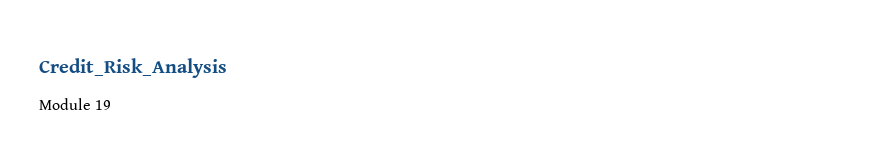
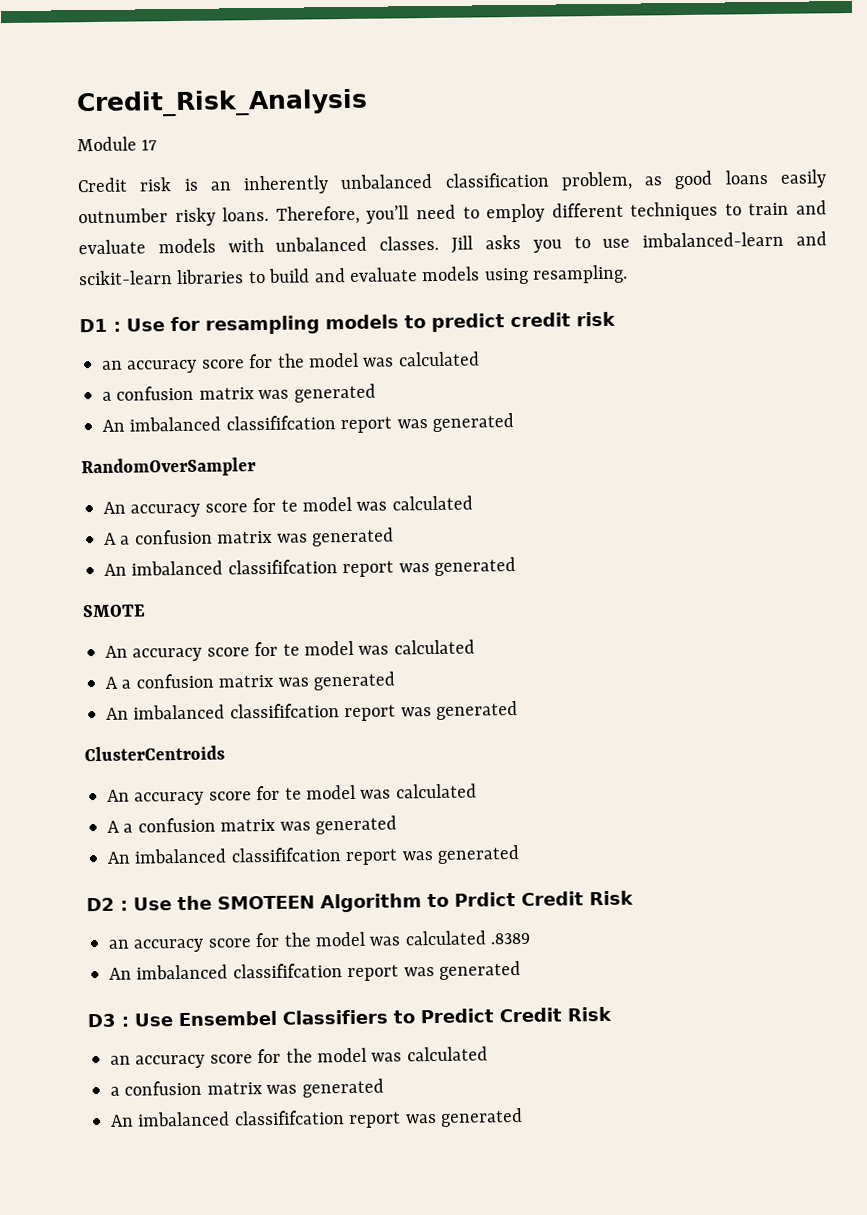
- Module 19
+ Module 17
+ Credit risk is an inherently unbalanced classification problem, as good loans easily outnumber risky loans. Therefore, you’ll need to employ different techniques to train and evaluate models with unbalanced classes. Jill asks you to use imbalanced-learn and scikit-learn libraries to build and evaluate models using resampling.
+ D1 : Use for resampling models to predict credit risk
+ an accuracy score for the model was calculated
+ a confusion matrix was generated
+ An imbalanced classififcation report was generated
+ RandomOverSampler
+ An accuracy score for te model was calculated
+ A a confusion matrix was generated
+ An imbalanced classififcation report was generated
+ SMOTE
+ An accuracy score for te model was calculated
+ A a confusion matrix was generated
+ An imbalanced classififcation report was generated
+ ClusterCentroids
+ An accuracy score for te model was calculated
+ A a confusion matrix was generated
+ An imbalanced classififcation report was generated
+ D2 : Use the SMOTEEN Algorithm to Prdict Credit Risk
+ an accuracy score for the model was calculated .8389
+ An imbalanced classififcation report was generated
+ D3 : Use Ensembel Classifiers to Predict Credit Risk
+ an accuracy score for the model was calculated
+ a confusion matrix was generated
+ An imbalanced classififcation report was generated

